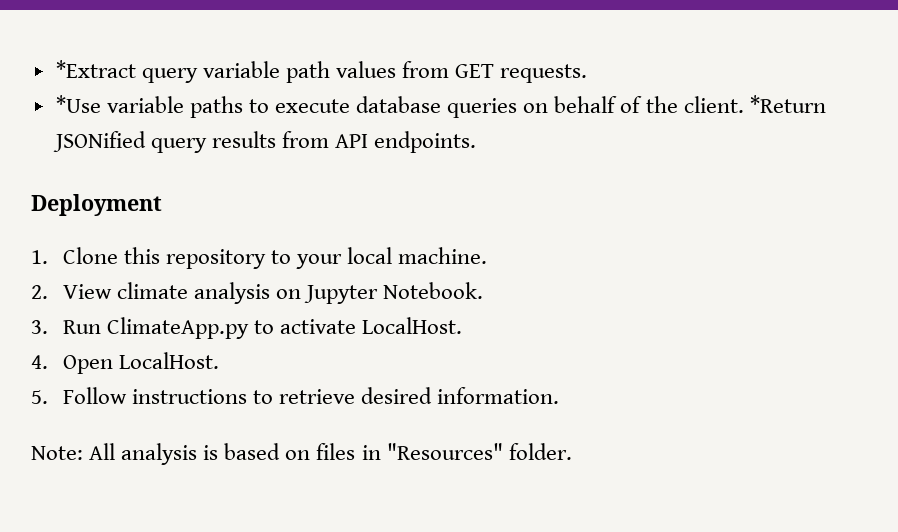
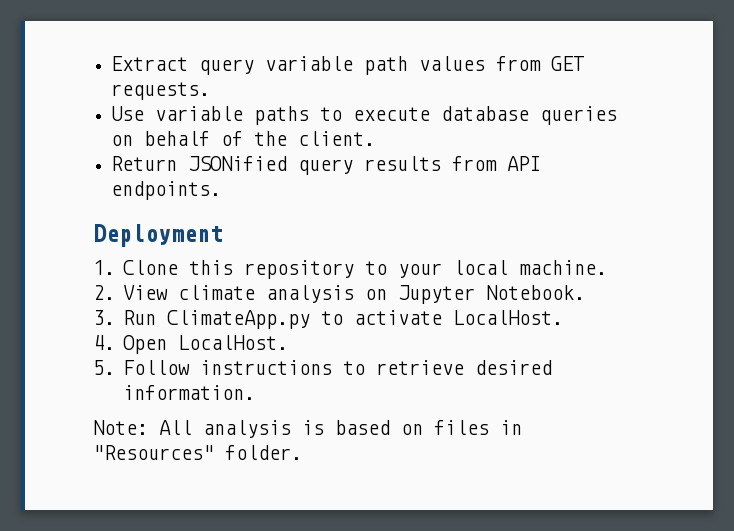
- *Extract query variable path values from GET requests.
+ Extract query variable path values from GET requests.
- *Use variable paths to execute database queries on behalf of the client. *Return JSONified query results from API endpoints.
+ Use variable paths to execute database queries on behalf of the client.
+ Return JSONified query results from API endpoints.

